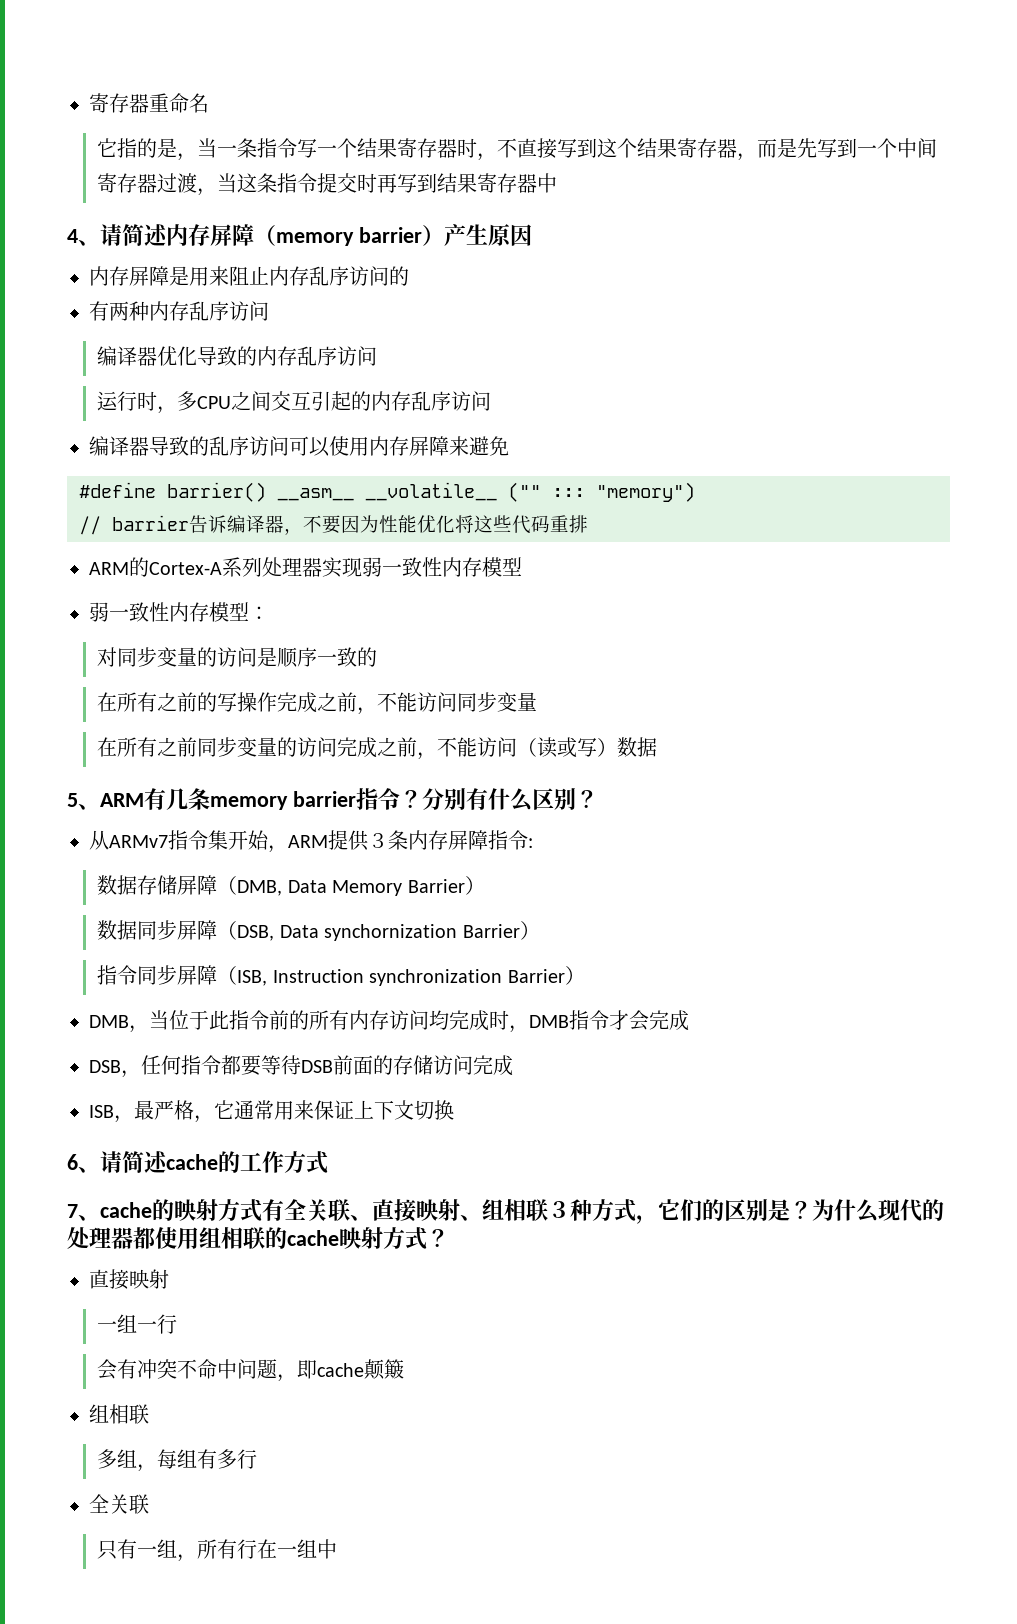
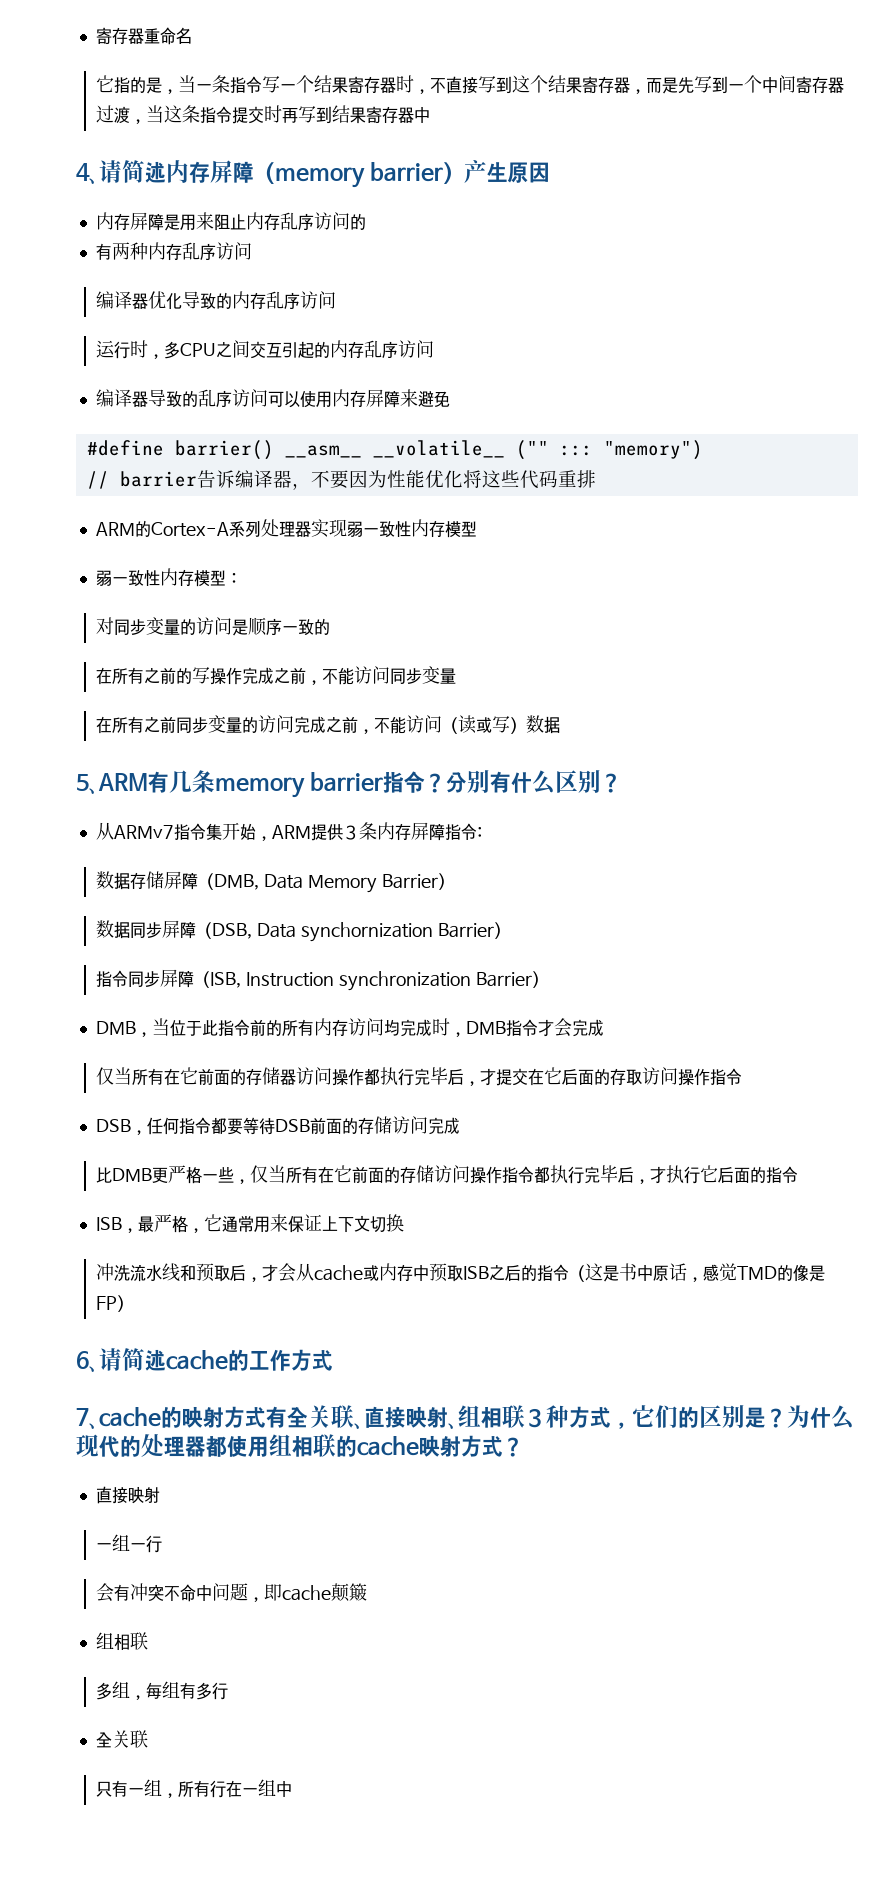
+ 仅当所有在它前面的存储器访问操作都执行完毕后，才提交在它后面的存取访问操作指令
+ 比DMB更严格一些，仅当所有在它前面的存储访问操作指令都执行完毕后，才执行它后面的指令
+ 冲洗流水线和预取后，才会从cache或内存中预取ISB之后的指令（这是书中原话，感觉TMD的像是FP）

